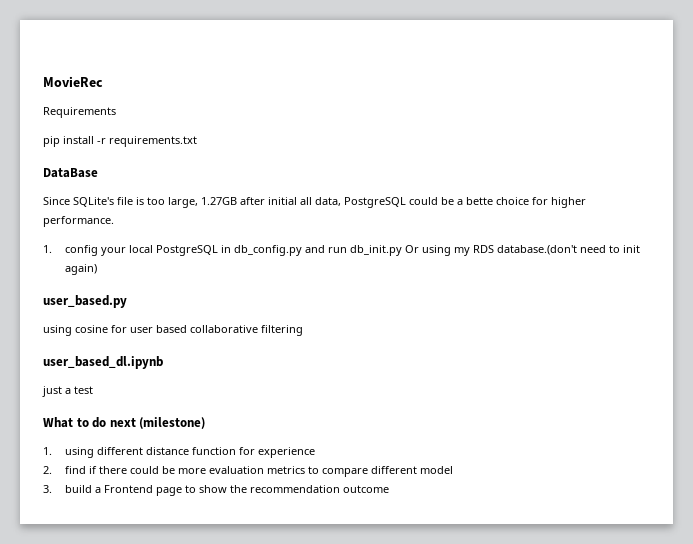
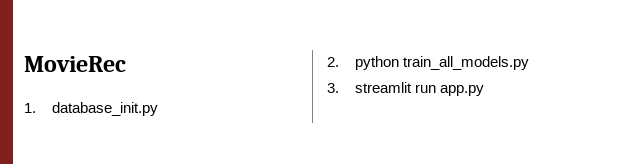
- Requirements
- pip install -r requirements.txt
- DataBase
- Since SQLite's file is too large, 1.27GB after initial all data, PostgreSQL could be a bette choice for higher performance.
- 1. config your local PostgreSQL in db_config.py and run db_init.py Or using my RDS database.(don't need to init again)
- user_based.py
- using cosine for user based collaborative filtering
- user_based_dl.ipynb
- just a test
- What to do next (milestone)
- 1. using different distance function for experience
- 2. find if there could be more evaluation metrics to compare different model
- 3. build a Frontend page to show the recommendation outcome
+ 1. database_init.py
+ 2. python train_all_models.py
+ 3. streamlit run app.py

